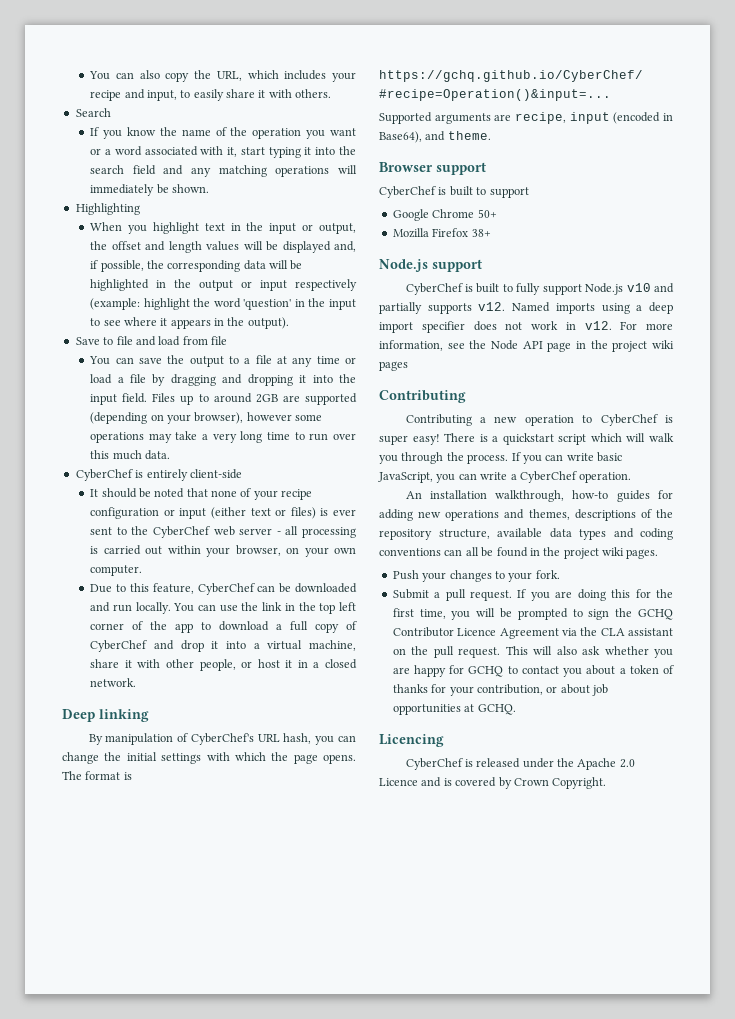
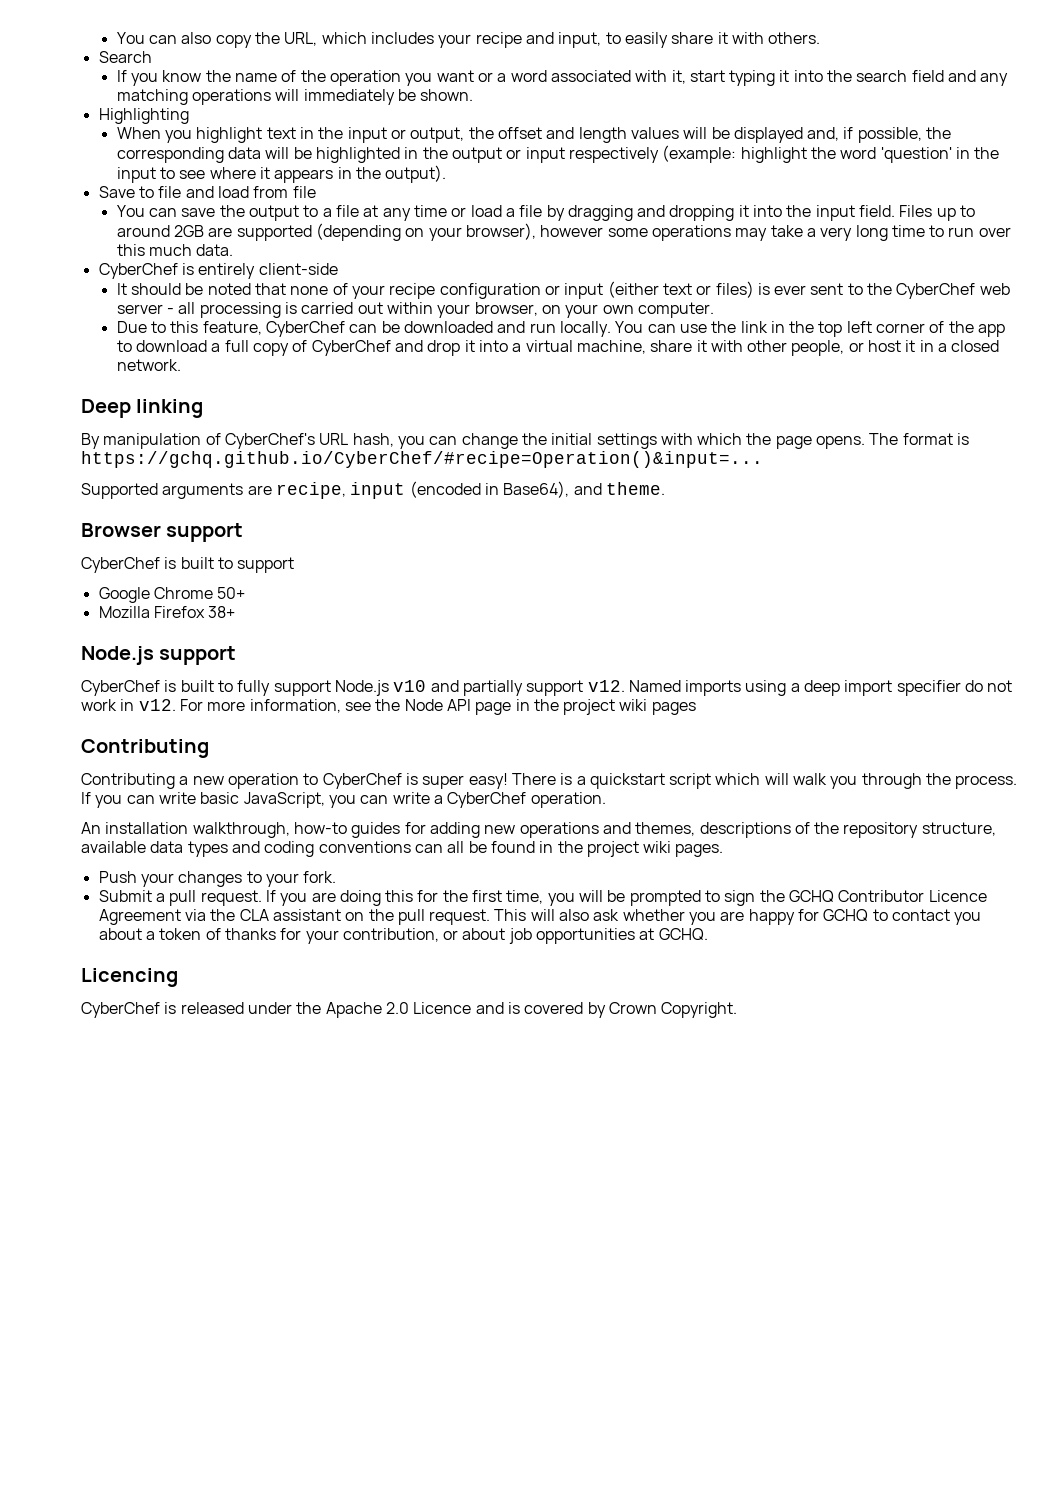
- CyberChef is built to fully support Node.js v10 and partially supports v12.
+ CyberChef is built to fully support Node.js v10 and partially support v12.
- Named imports using a deep import specifier does not work in v12.
+ Named imports using a deep import specifier do not work in v12.

